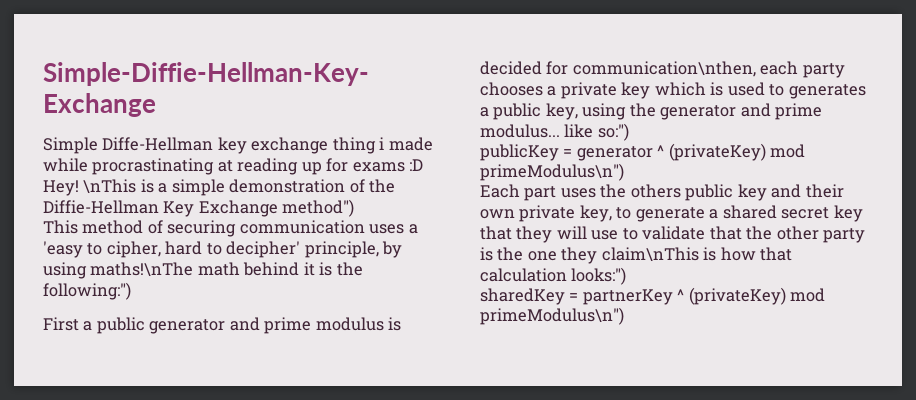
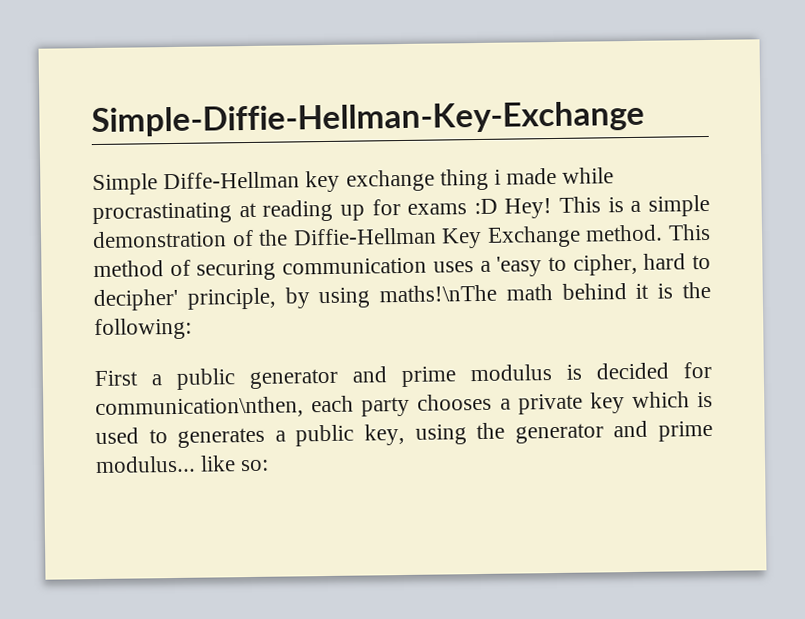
- \nThis is a simple demonstration of the Diffie-Hellman Key Exchange method")
- This method of securing communication uses a 'easy to cipher, hard to decipher' principle, by using maths!\nThe math behind it is the following:")
+ This is a simple demonstration of the Diffie-Hellman Key Exchange method. This method of securing communication uses a 'easy to cipher, hard to decipher' principle, by using maths!\nThe math behind it is the following:
- First a public generator and prime modulus is decided for communication\nthen, each party chooses a private key which is used to generates a public key, using the generator and prime modulus... like so:")
- publicKey = generator ^ (privateKey) mod primeModulus\n")
- Each part uses the others public key and their own private key, to generate a shared secret key that they will use to validate that the other party is the one they claim\nThis is how that calculation looks:")
- sharedKey = partnerKey ^ (privateKey) mod primeModulus\n")
+ First a public generator and prime modulus is decided for communication\nthen, each party chooses a private key which is used to generates a public key, using the generator and prime modulus... like so:

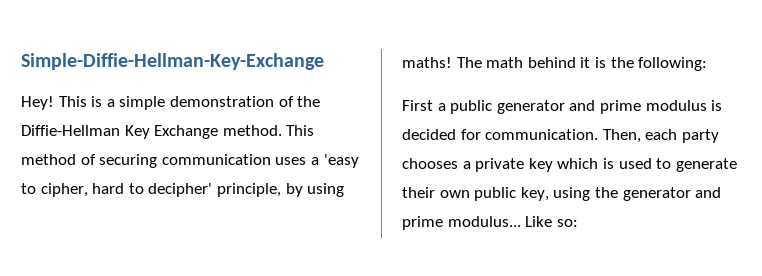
- Simple Diffe-Hellman key exchange thing i made while procrastinating at reading up for exams :D Hey!
+ Hey!
- This method of securing communication uses a 'easy to cipher, hard to decipher' principle, by using maths!\nThe math behind it is the following:
+ This method of securing communication uses a 'easy to cipher, hard to decipher' principle, by using maths! The math behind it is the following:
- First a public generator and prime modulus is decided for communication\nthen, each party chooses a private key which is used to generates a public key, using the generator and prime modulus... like so:
+ First a public generator and prime modulus is decided for communication. Then, each party chooses a private key which is used to generate their own public key, using the generator and prime modulus... Like so:

